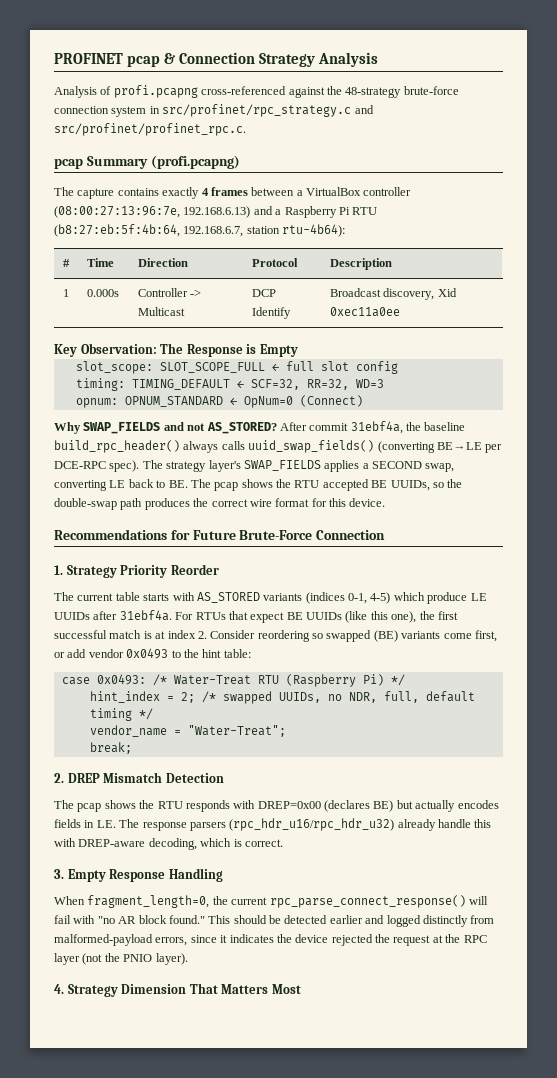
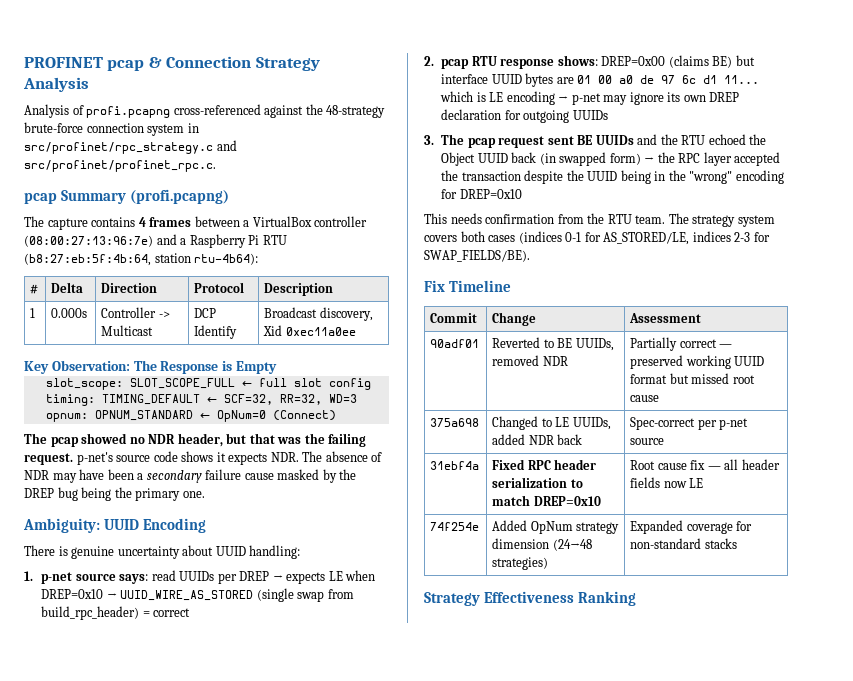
- The capture contains exactly 4 frames between a VirtualBox controller (08:00:27:13:96:7e, 192.168.6.13) and a Raspberry Pi RTU (b8:27:eb:5f:4b:64, 192.168.6.7, station rtu-4b64):
+ The capture contains 4 frames between a VirtualBox controller (08:00:27:13:96:7e) and a Raspberry Pi RTU (b8:27:eb:5f:4b:64, station rtu-4b64):
- # | Time | Direction | Protocol | Description
+ # | Delta | Direction | Protocol | Description
- Why SWAP_FIELDS and not AS_STORED? After commit 31ebf4a, the baseline build_rpc_header() always calls uuid_swap_fields() (converting BE→LE per DCE-RPC spec). The strategy layer's SWAP_FIELDS applies a SECOND swap, converting LE back to BE. The pcap shows the RTU accepted BE UUIDs, so the double-swap path produces the correct wire format for this device.
- Recommendations for Future Brute-Force Connection
- 1. Strategy Priority Reorder
- The current table starts with AS_STORED variants (indices 0-1, 4-5) which produce LE UUIDs after 31ebf4a. For RTUs that expect BE UUIDs (like this one), the first successful match is at index 2. Consider reordering so swapped (BE) variants come first, or add vendor 0x0493 to the hint table:
- case 0x0493: /* Water-Treat RTU (Raspberry Pi) */
- hint_index = 2; /* swapped UUIDs, no NDR, full, default timing */
- vendor_name = "Water-Treat";
- break;
- 2. DREP Mismatch Detection
- The pcap shows the RTU responds with DREP=0x00 (declares BE) but actually encodes fields in LE. The response parsers (rpc_hdr_u16/rpc_hdr_u32) already handle this with DREP-aware decoding, which is correct.
- 3. Empty Response Handling
- When fragment_length=0, the current rpc_parse_connect_response() will fail with "no AR block found." This should be detected earlier and logged distinctly from malformed-payload errors, since it indicates the device rejected the request at the RPC layer (not the PNIO layer).
- 4. Strategy Dimension That Matters Most
+ The pcap showed no NDR header, but that was the failing request. p-net's source code shows it expects NDR. The absence of NDR may have been a secondary failure cause masked by the DREP bug being the primary one.
+ Ambiguity: UUID Encoding
+ There is genuine uncertainty about UUID handling:
+ 1. p-net source says: read UUIDs per DREP → expects LE when DREP=0x10 → UUID_WIRE_AS_STORED (single swap from build_rpc_header) = correct
+ 2. pcap RTU response shows: DREP=0x00 (claims BE) but interface UUID bytes are 01 00 a0 de 97 6c d1 11... which is LE encoding → p-net may ignore its own DREP declaration for outgoing UUIDs
+ 3. The pcap request sent BE UUIDs and the RTU echoed the Object UUID back (in swapped form) → the RPC layer accepted the transaction despite the UUID being in the "wrong" encoding for DREP=0x10
+ This needs confirmation from the RTU team. The strategy system covers both cases (indices 0-1 for AS_STORED/LE, indices 2-3 for SWAP_FIELDS/BE).
+ Fix Timeline
+ Commit | Change | Assessment
+ 90adf01 | Reverted to BE UUIDs, removed NDR | Partially correct — preserved working UUID format but missed root cause
+ 375a698 | Changed to LE UUIDs, added NDR back | Spec-correct per p-net source
+ 31ebf4a | Fixed RPC header serialization to match DREP=0x10 | Root cause fix — all header fields now LE
+ 74f254e | Added OpNum strategy dimension (24→48 strategies) | Expanded coverage for non-standard stacks
+ Strategy Effectiveness Ranking

